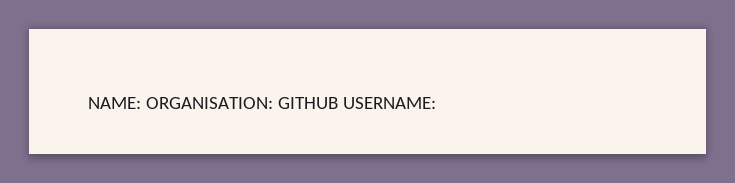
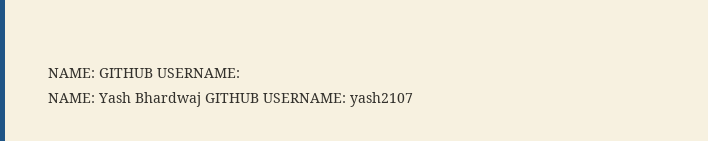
- NAME: ORGANISATION: GITHUB USERNAME:
+ NAME: GITHUB USERNAME:
+ NAME: Yash Bhardwaj GITHUB USERNAME: yash2107

